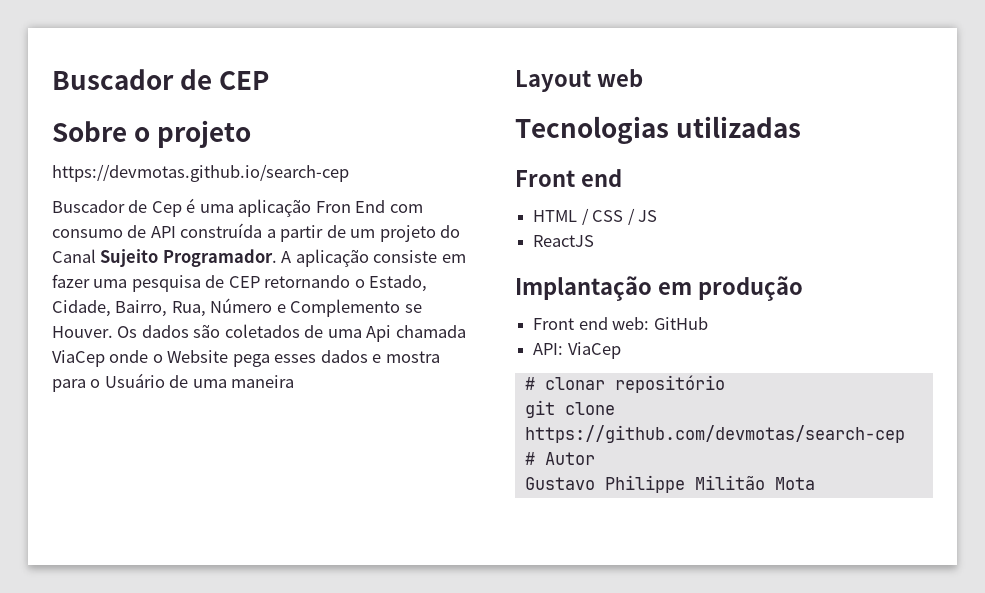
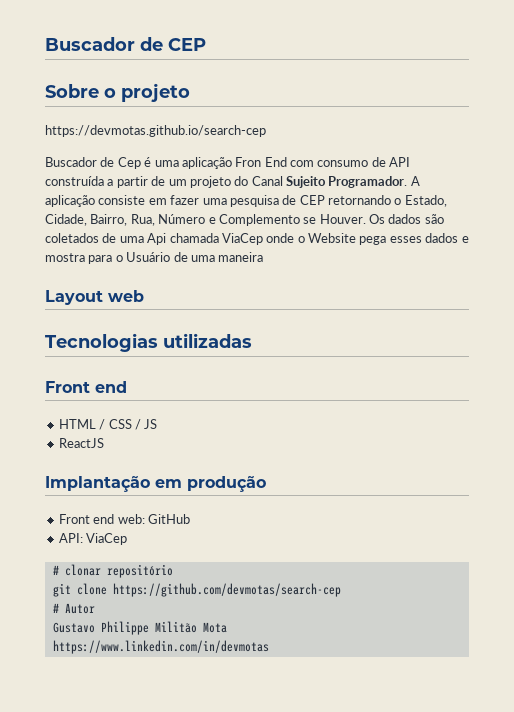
+ https://www.linkedin.com/in/devmotas

